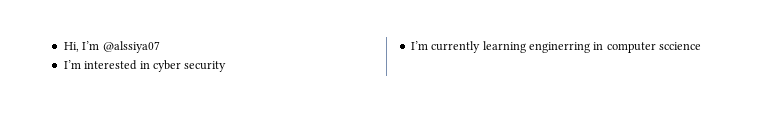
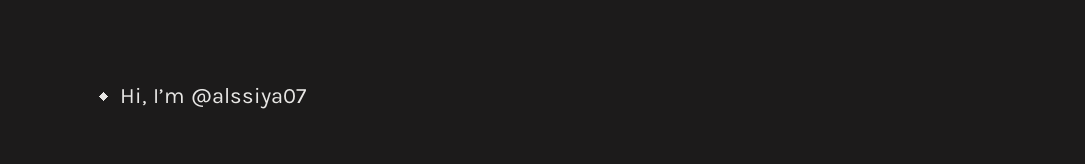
- I’m interested in cyber security
- I’m currently learning enginerring in computer sccience

